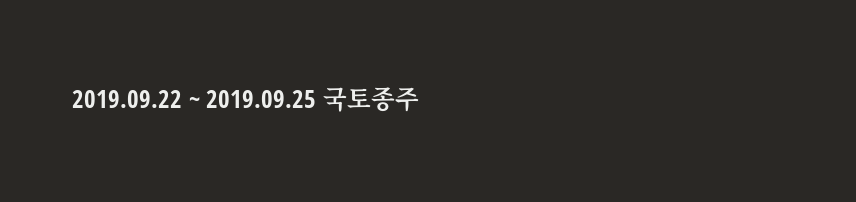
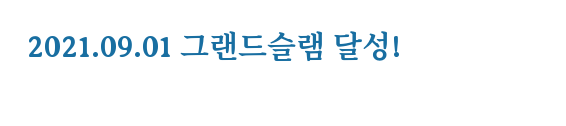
- 2019.09.22 ~ 2019.09.25 국토종주
+ 2021.09.01 그랜드슬램 달성!

